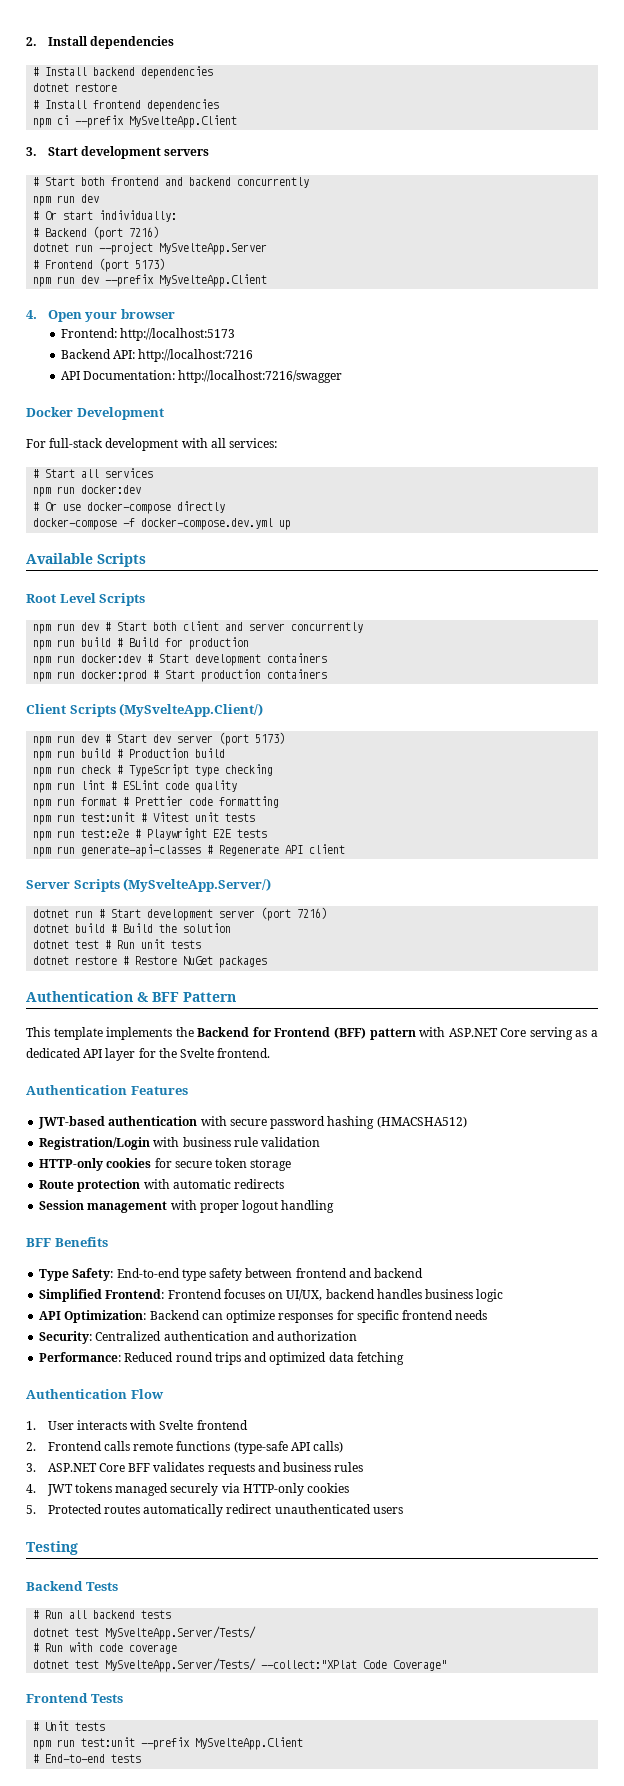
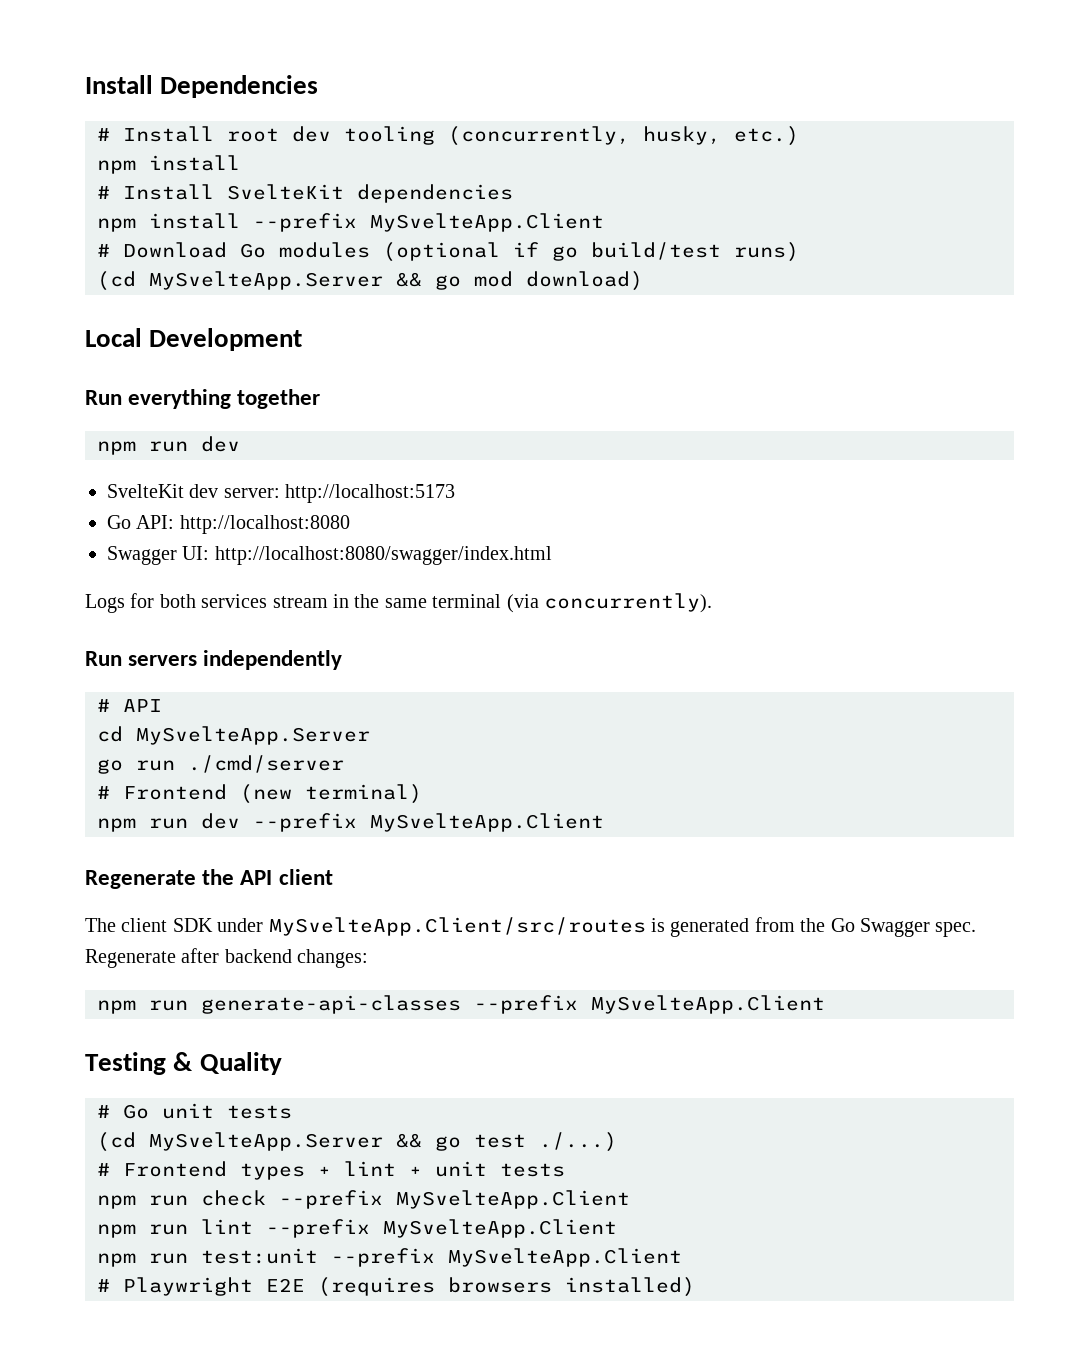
- 2. Install dependencies
- # Install backend dependencies
- dotnet restore
- # Install frontend dependencies
+ Install Dependencies
+ # Install root dev tooling (concurrently, husky, etc.)
+ npm install
+ # Install SvelteKit dependencies
- npm ci --prefix MySvelteApp.Client
- 3. Start development servers
- # Start both frontend and backend concurrently
+ npm install --prefix MySvelteApp.Client
+ # Download Go modules (optional if go build/test runs)
+ (cd MySvelteApp.Server && go mod download)
+ Local Development
+ Run everything together
  npm run dev
- # Or start individually:
- # Backend (port 7216)
- dotnet run --project MySvelteApp.Server
- # Frontend (port 5173)
+ SvelteKit dev server: http://localhost:5173
+ Go API: http://localhost:8080
+ Swagger UI: http://localhost:8080/swagger/index.html
+ Logs for both services stream in the same terminal (via concurrently).
+ Run servers independently
+ # API
+ cd MySvelteApp.Server
+ go run ./cmd/server
+ # Frontend (new terminal)
- 4. Open your browser
- Frontend: http://localhost:5173
- Backend API: http://localhost:7216
- API Documentation: http://localhost:7216/swagger
- Docker Development
- For full-stack development with all services:
- # Start all services
- npm run docker:dev
- # Or use docker-compose directly
- docker-compose -f docker-compose.dev.yml up
- Available Scripts
- Root Level Scripts
- npm run dev # Start both client and server concurrently
- npm run build # Build for production
- npm run docker:dev # Start development containers
- npm run docker:prod # Start production containers
- Client Scripts (MySvelteApp.Client/)
- npm run dev # Start dev server (port 5173)
- npm run build # Production build
- npm run check # TypeScript type checking
- npm run lint # ESLint code quality
- npm run format # Prettier code formatting
- npm run test:unit # Vitest unit tests
- npm run test:e2e # Playwright E2E tests
- npm run generate-api-classes # Regenerate API client
- Server Scripts (MySvelteApp.Server/)
- dotnet run # Start development server (port 7216)
- dotnet build # Build the solution
- dotnet test # Run unit tests
- dotnet restore # Restore NuGet packages
- Authentication & BFF Pattern
- This template implements the Backend for Frontend (BFF) pattern with ASP.NET Core serving as a dedicated API layer for the Svelte frontend.
- Authentication Features
- JWT-based authentication with secure password hashing (HMACSHA512)
- Registration/Login with business rule validation
- HTTP-only cookies for secure token storage
- Route protection with automatic redirects
- Session management with proper logout handling
- BFF Benefits
- Type Safety: End-to-end type safety between frontend and backend
- Simplified Frontend: Frontend focuses on UI/UX, backend handles business logic
- API Optimization: Backend can optimize responses for specific frontend needs
- Security: Centralized authentication and authorization
- Performance: Reduced round trips and optimized data fetching
- Authentication Flow
- 1. User interacts with Svelte frontend
- 2. Frontend calls remote functions (type-safe API calls)
- 3. ASP.NET Core BFF validates requests and business rules
- 4. JWT tokens managed securely via HTTP-only cookies
- 5. Protected routes automatically redirect unauthenticated users
- Testing
- Backend Tests
- # Run all backend tests
- dotnet test MySvelteApp.Server/Tests/
- # Run with code coverage
- dotnet test MySvelteApp.Server/Tests/ --collect:"XPlat Code Coverage"
- Frontend Tests
- # Unit tests
+ Regenerate the API client
+ The client SDK under MySvelteApp.Client/src/routes is generated from the Go Swagger spec. Regenerate after backend changes:
+ npm run generate-api-classes --prefix MySvelteApp.Client
+ Testing & Quality
+ # Go unit tests
+ (cd MySvelteApp.Server && go test ./...)
+ # Frontend types + lint + unit tests
+ npm run check --prefix MySvelteApp.Client
+ npm run lint --prefix MySvelteApp.Client
- # End-to-end tests
+ # Playwright E2E (requires browsers installed)

